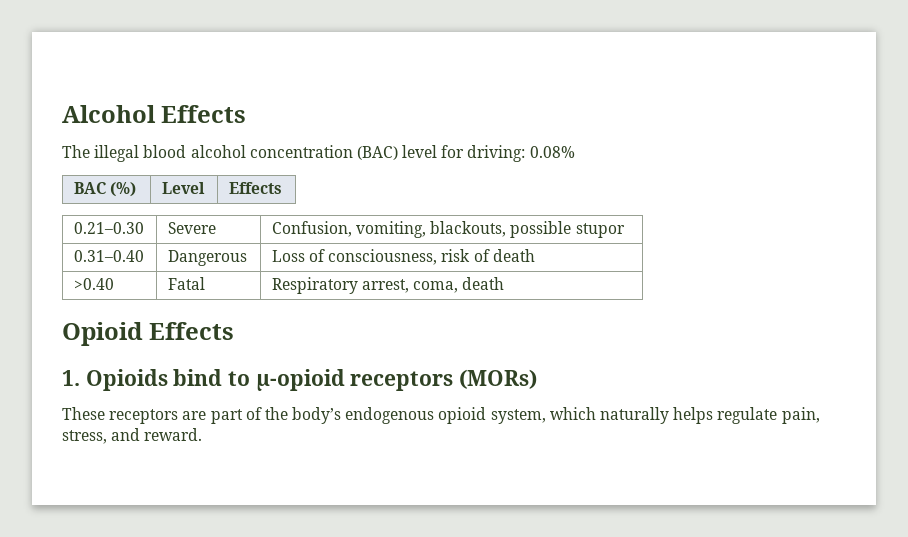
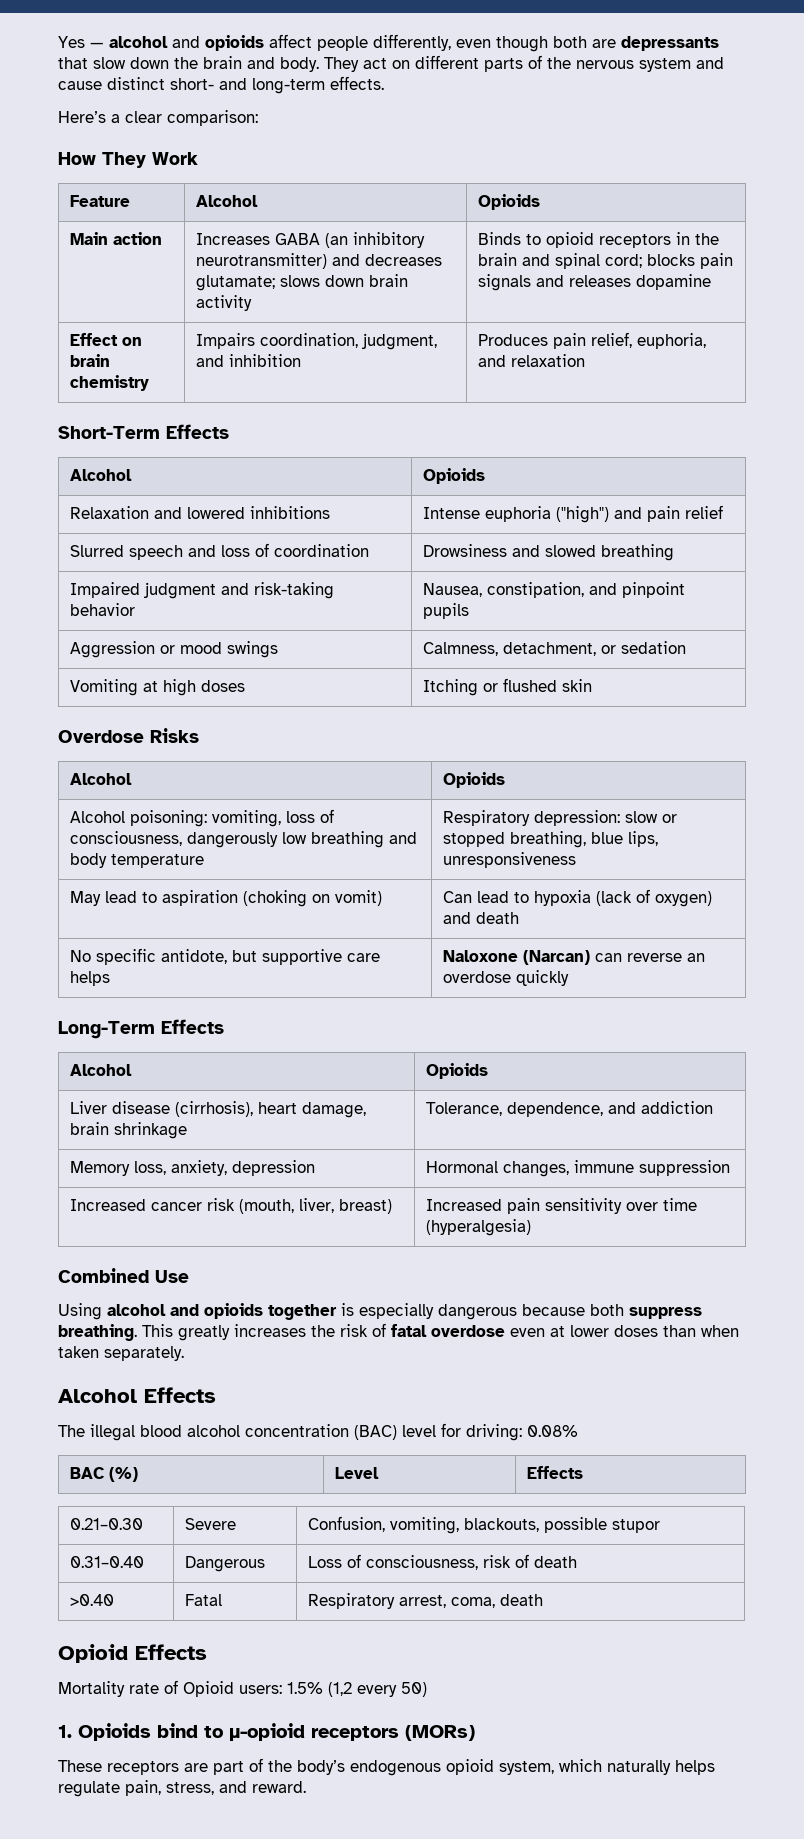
+ Yes — alcohol and opioids affect people differently, even though both are depressants that slow down the brain and body. They act on different parts of the nervous system and cause distinct short- and long-term effects.
+ Here’s a clear comparison:
+ How They Work
+ Feature | Alcohol | Opioids
+ Main action | Increases GABA (an inhibitory neurotransmitter) and decreases glutamate; slows down brain activity | Binds to opioid receptors in the brain and spinal cord; blocks pain signals and releases dopamine
+ Effect on brain chemistry | Impairs coordination, judgment, and inhibition | Produces pain relief, euphoria, and relaxation
+ Short-Term Effects
+ Alcohol | Opioids
+ Relaxation and lowered inhibitions | Intense euphoria ("high") and pain relief
+ Slurred speech and loss of coordination | Drowsiness and slowed breathing
+ Impaired judgment and risk-taking behavior | Nausea, constipation, and pinpoint pupils
+ Aggression or mood swings | Calmness, detachment, or sedation
+ Vomiting at high doses | Itching or flushed skin
+ Overdose Risks
+ Alcohol | Opioids
+ Alcohol poisoning: vomiting, loss of consciousness, dangerously low breathing and body temperature | Respiratory depression: slow or stopped breathing, blue lips, unresponsiveness
+ May lead to aspiration (choking on vomit) | Can lead to hypoxia (lack of oxygen) and death
+ No specific antidote, but supportive care helps | Naloxone (Narcan) can reverse an overdose quickly
+ Long-Term Effects
+ Alcohol | Opioids
+ Liver disease (cirrhosis), heart damage, brain shrinkage | Tolerance, dependence, and addiction
+ Memory loss, anxiety, depression | Hormonal changes, immune suppression
+ Increased cancer risk (mouth, liver, breast) | Increased pain sensitivity over time (hyperalgesia)
+ Combined Use
+ Using alcohol and opioids together is especially dangerous because both suppress breathing. This greatly increases the risk of fatal overdose even at lower doses than when taken separately.
+ Mortality rate of Opioid users: 1.5% (1,2 every 50)

